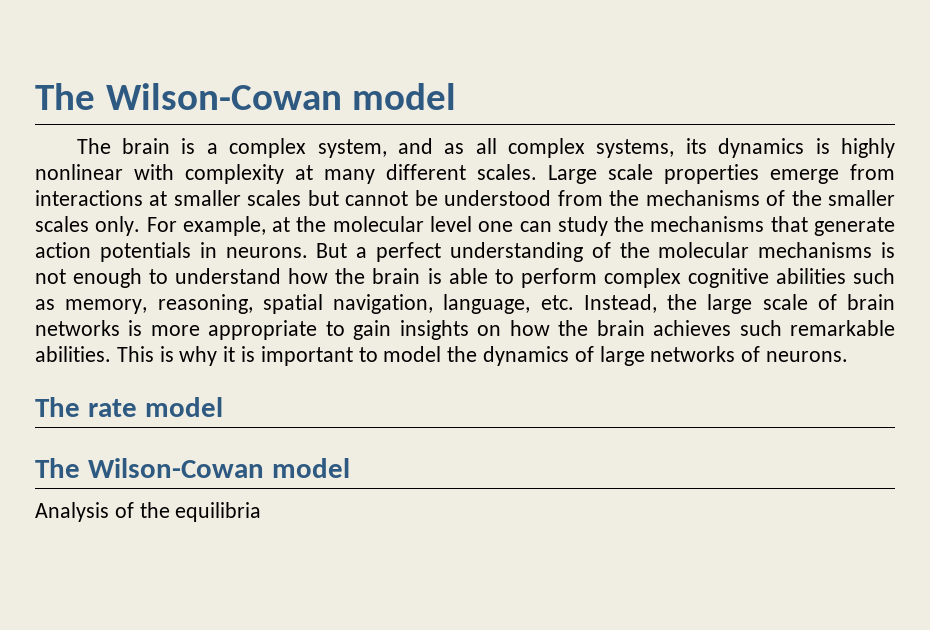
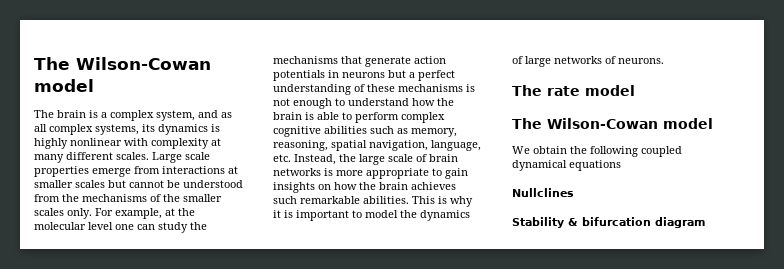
- For example, at the molecular level one can study the mechanisms that generate action potentials in neurons. But a perfect understanding of the molecular mechanisms is not enough to understand how the brain is able to perform complex cognitive abilities such as memory, reasoning, spatial navigation, language, etc. Instead, the large scale of brain networks is more appropriate to gain insights on how the brain achieves such remarkable abilities.
+ For example, at the molecular level one can study the mechanisms that generate action potentials in neurons but a perfect understanding of these mechanisms is not enough to understand how the brain is able to perform complex cognitive abilities such as memory, reasoning, spatial navigation, language, etc. Instead, the large scale of brain networks is more appropriate to gain insights on how the brain achieves such remarkable abilities.
- Analysis of the equilibria
+ We obtain the following coupled dynamical equations
+ Nullclines
+ Stability & bifurcation diagram

